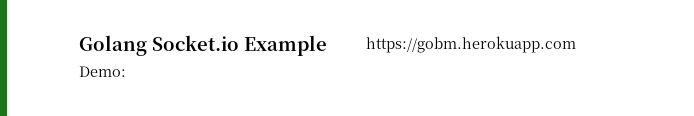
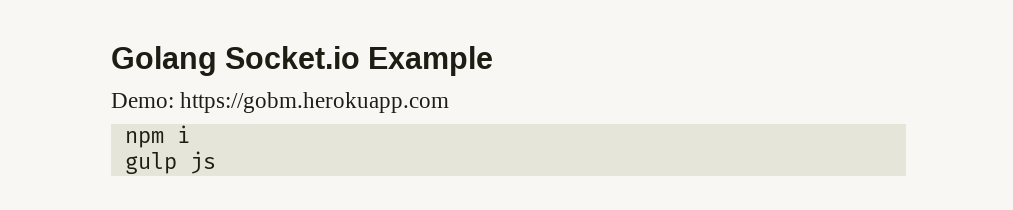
+ npm i
+ gulp js

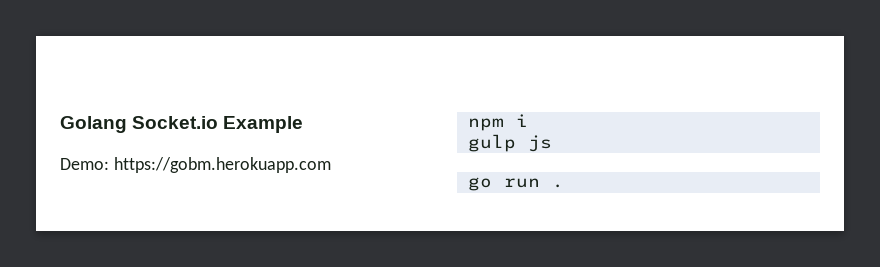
+ go run .

